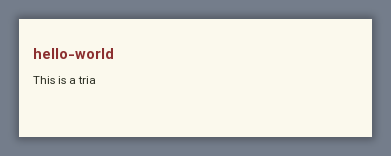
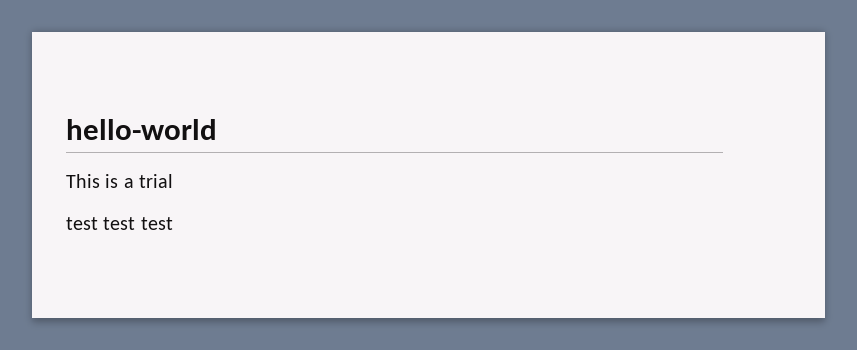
- This is a tria
+ This is a trial
+ test test test

